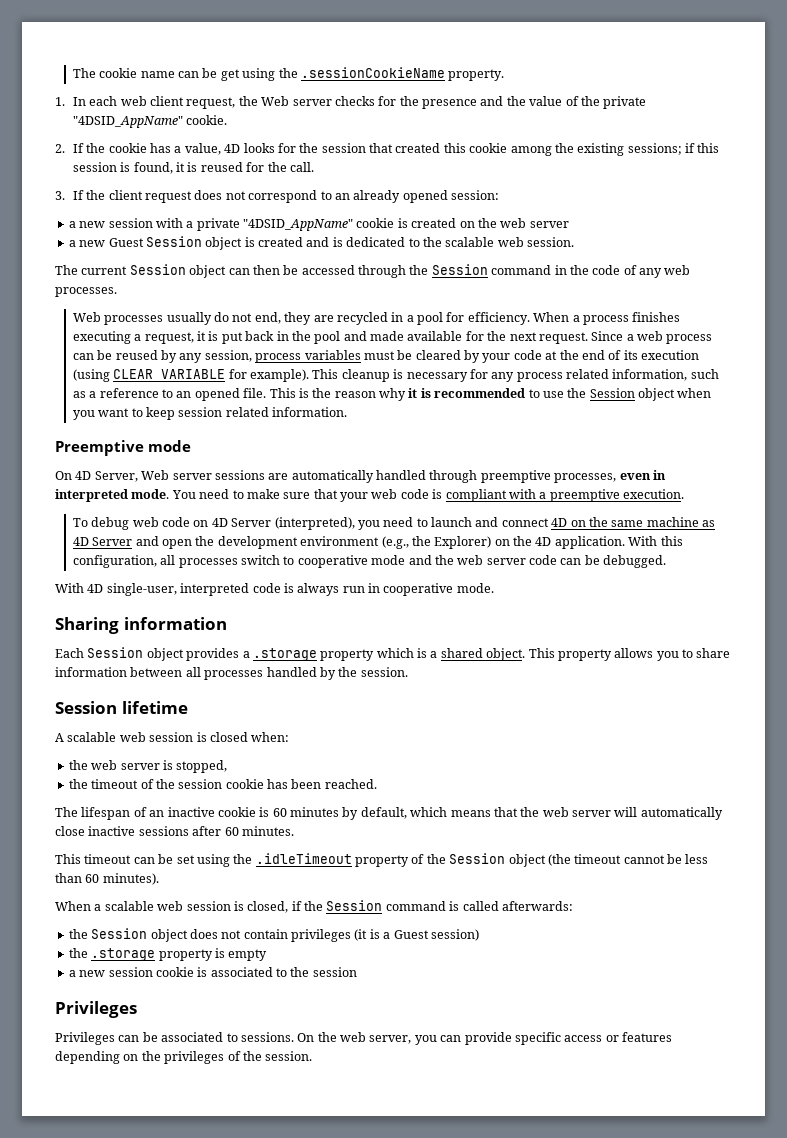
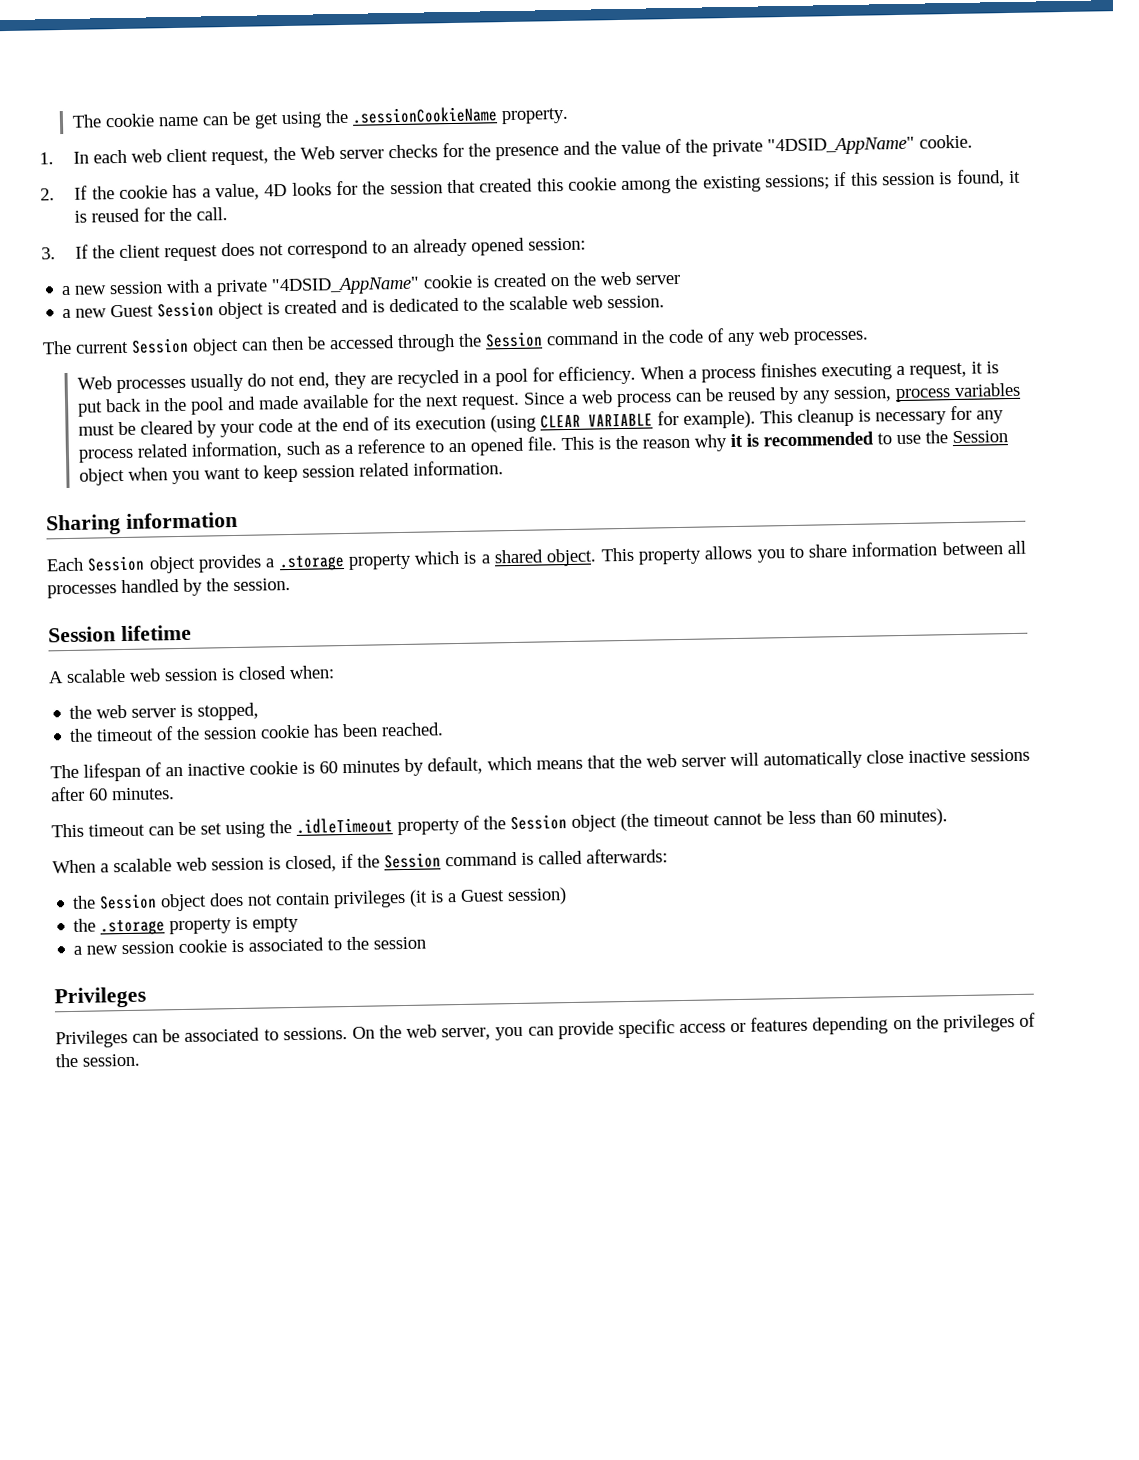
- Preemptive mode
- On 4D Server, Web server sessions are automatically handled through preemptive processes, even in interpreted mode. You need to make sure that your web code is compliant with a preemptive execution.
- To debug web code on 4D Server (interpreted), you need to launch and connect 4D on the same machine as 4D Server and open the development environment (e.g., the Explorer) on the 4D application. With this configuration, all processes switch to cooperative mode and the web server code can be debugged.
- With 4D single-user, interpreted code is always run in cooperative mode.

